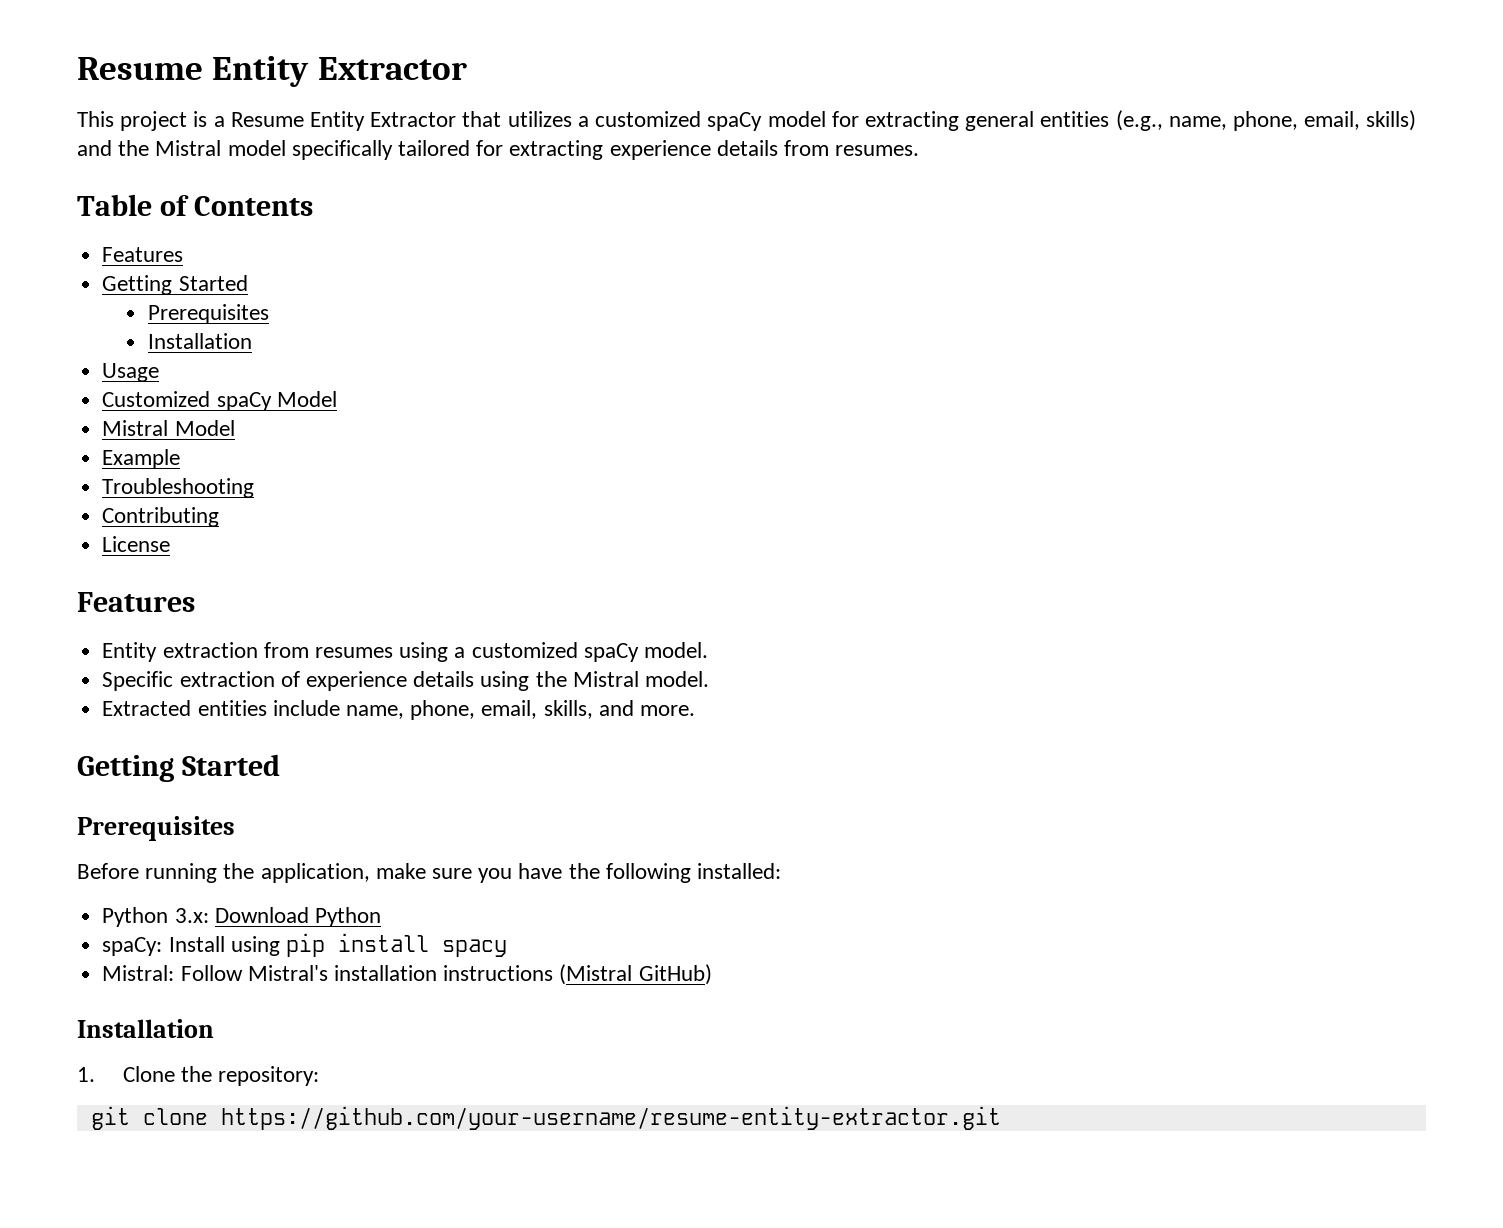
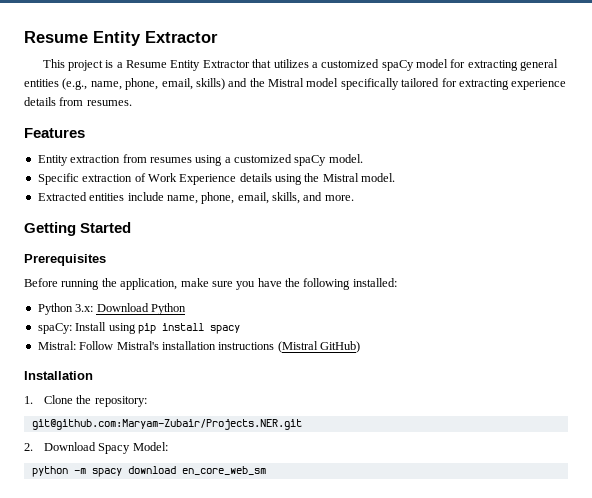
- Table of Contents
- Features
- Getting Started
- Prerequisites
- Installation
- Usage
- Customized spaCy Model
- Mistral Model
- Example
- Troubleshooting
- Contributing
- License
- Specific extraction of experience details using the Mistral model.
+ Specific extraction of Work Experience details using the Mistral model.
- git clone https://github.com/your-username/resume-entity-extractor.git
+ git@github.com:Maryam-Zubair/Projects.NER.git
+ 2. Download Spacy Model:
+ python -m spacy download en_core_web_sm

